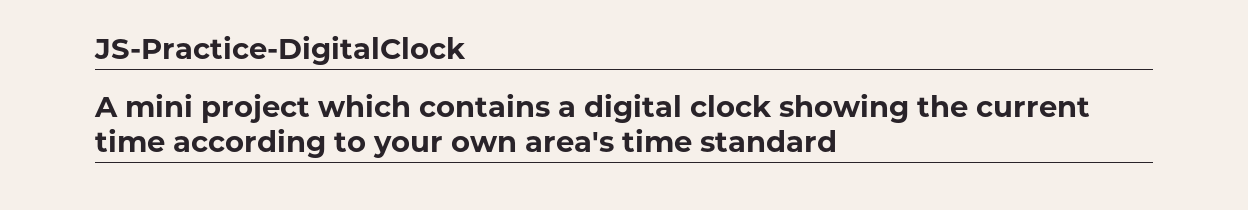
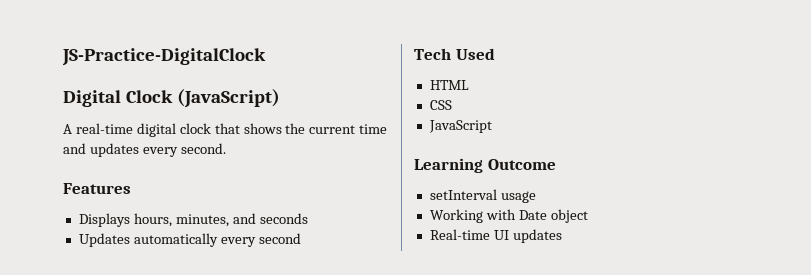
- A mini project which contains a digital clock showing the current time according to your own area's time standard
+ Digital Clock (JavaScript)
+ A real-time digital clock that shows the current time and updates every second.
+ Features
+ Displays hours, minutes, and seconds
+ Updates automatically every second
+ Tech Used
+ HTML
+ CSS
+ JavaScript
+ Learning Outcome
+ setInterval usage
+ Working with Date object
+ Real-time UI updates

